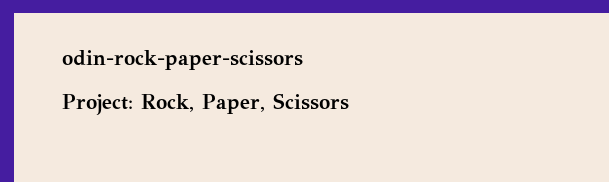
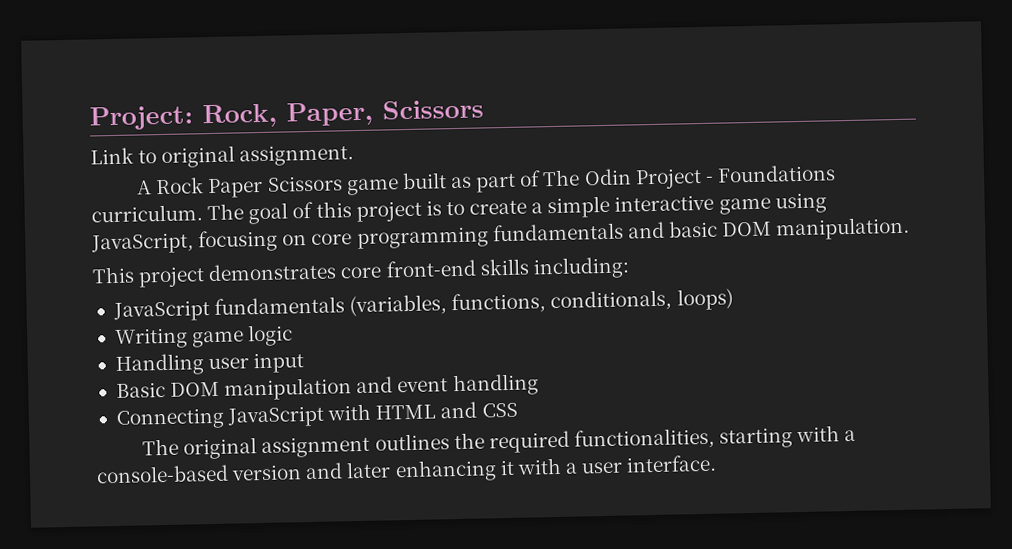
- odin-rock-paper-scissors
+ Link to original assignment.
+ A Rock Paper Scissors game built as part of The Odin Project - Foundations curriculum. The goal of this project is to create a simple interactive game using JavaScript, focusing on core programming fundamentals and basic DOM manipulation.
+ This project demonstrates core front-end skills including:
+ JavaScript fundamentals (variables, functions, conditionals, loops)
+ Writing game logic
+ Handling user input
+ Basic DOM manipulation and event handling
+ Connecting JavaScript with HTML and CSS
+ The original assignment outlines the required functionalities, starting with a console-based version and later enhancing it with a user interface.

